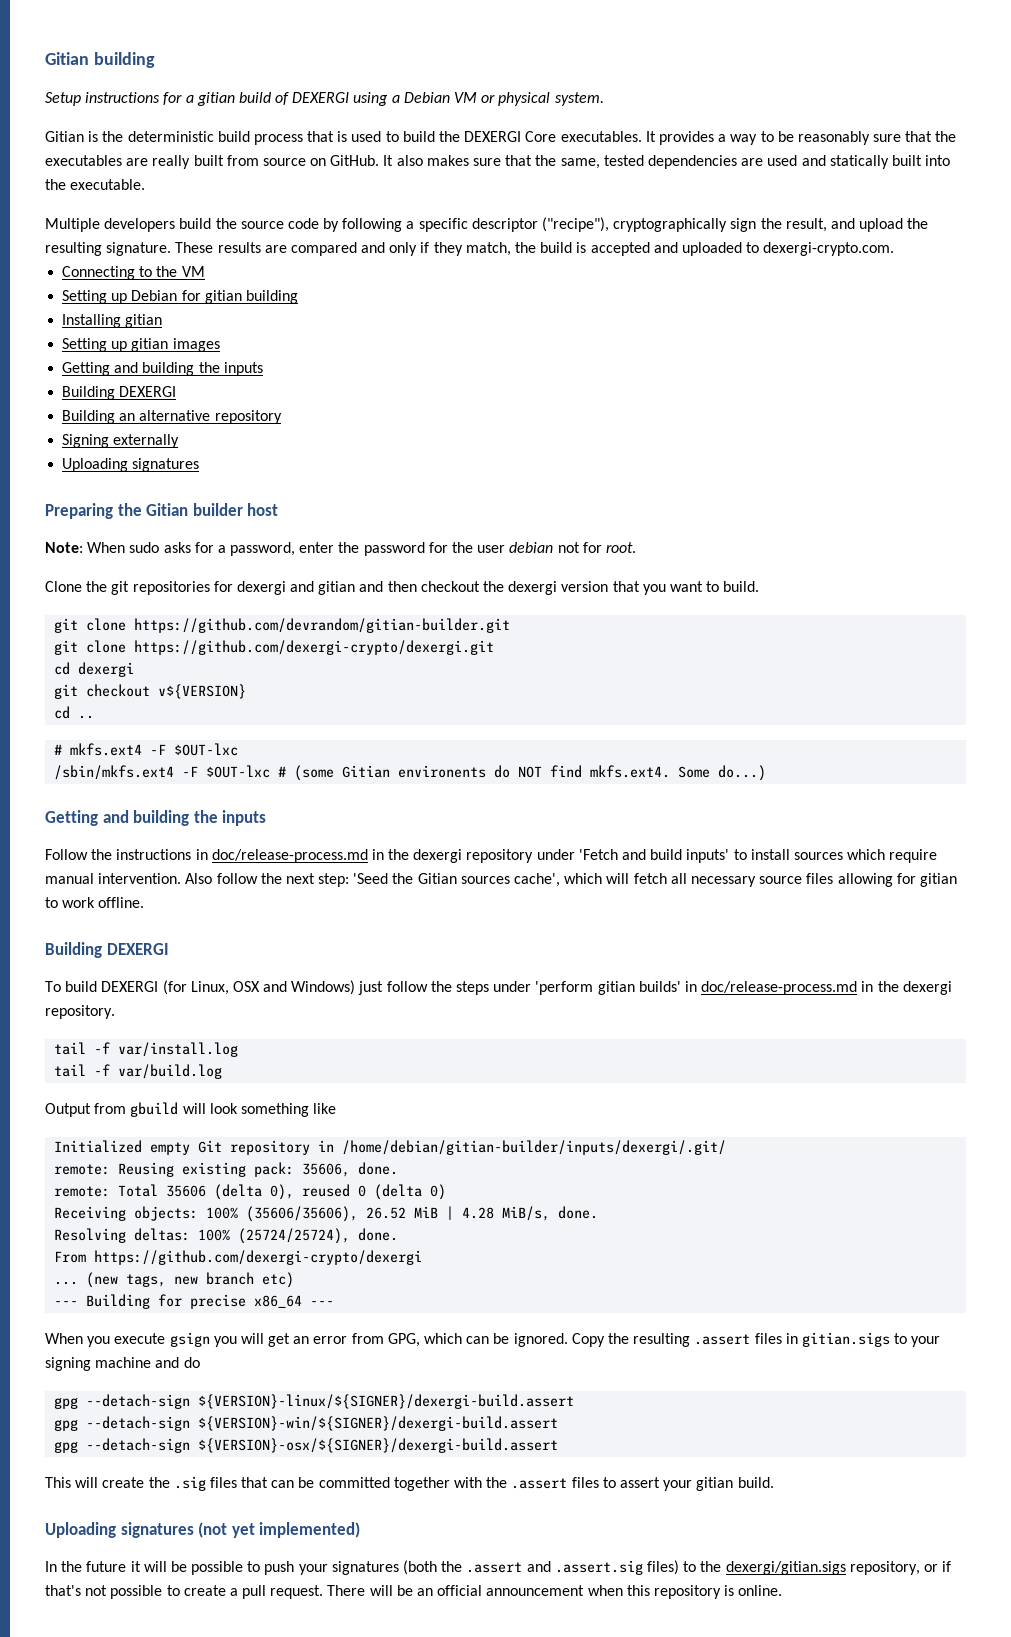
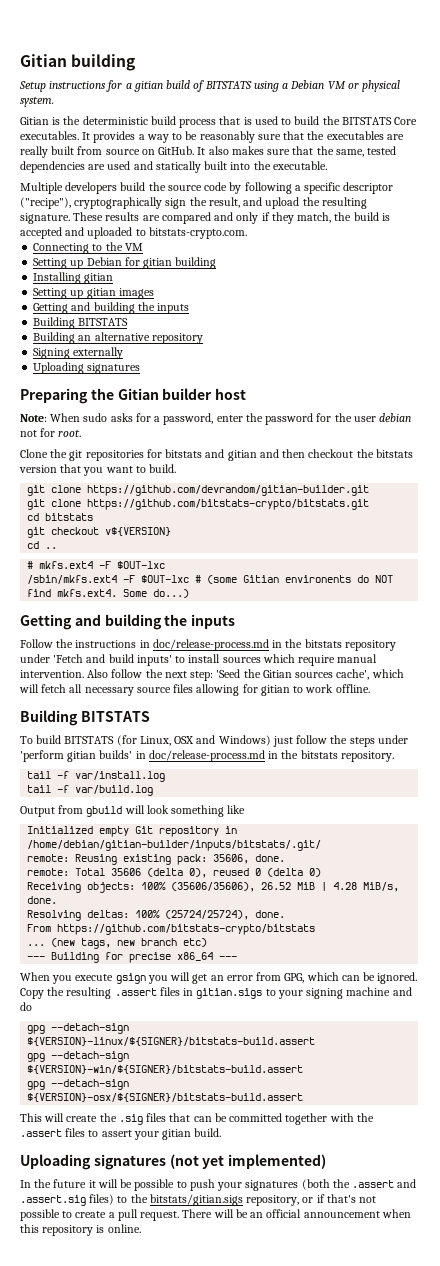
- Setup instructions for a gitian build of DEXERGI using a Debian VM or physical system.
+ Setup instructions for a gitian build of BITSTATS using a Debian VM or physical system.
- Gitian is the deterministic build process that is used to build the DEXERGI Core executables.
+ Gitian is the deterministic build process that is used to build the BITSTATS Core executables.
- These results are compared and only if they match, the build is accepted and uploaded to dexergi-crypto.com.
+ These results are compared and only if they match, the build is accepted and uploaded to bitstats-crypto.com.
  Setting up gitian images
  Getting and building the inputs
- Building DEXERGI
+ Building BITSTATS
- Clone the git repositories for dexergi and gitian and then checkout the dexergi version that you want to build.
+ Clone the git repositories for bitstats and gitian and then checkout the bitstats version that you want to build.
- git clone https://github.com/dexergi-crypto/dexergi.git
- cd dexergi
+ git clone https://github.com/bitstats-crypto/bitstats.git
+ cd bitstats
- Follow the instructions in doc/release-process.md in the dexergi repository under 'Fetch and build inputs' to install sources which require manual intervention.
+ Follow the instructions in doc/release-process.md in the bitstats repository under 'Fetch and build inputs' to install sources which require manual intervention.
  Also follow the next step: 'Seed the Gitian sources cache', which will fetch all necessary source files allowing for gitian to work offline.
- Building DEXERGI
+ Building BITSTATS
- To build DEXERGI (for Linux, OSX and Windows) just follow the steps under 'perform gitian builds' in doc/release-process.md in the dexergi repository.
+ To build BITSTATS (for Linux, OSX and Windows) just follow the steps under 'perform gitian builds' in doc/release-process.md in the bitstats repository.
- Initialized empty Git repository in /home/debian/gitian-builder/inputs/dexergi/.git/
+ Initialized empty Git repository in /home/debian/gitian-builder/inputs/bitstats/.git/
- From https://github.com/dexergi-crypto/dexergi
+ From https://github.com/bitstats-crypto/bitstats
- gpg --detach-sign ${VERSION}-linux/${SIGNER}/dexergi-build.assert
- gpg --detach-sign ${VERSION}-win/${SIGNER}/dexergi-build.assert
- gpg --detach-sign ${VERSION}-osx/${SIGNER}/dexergi-build.assert
+ gpg --detach-sign ${VERSION}-linux/${SIGNER}/bitstats-build.assert
+ gpg --detach-sign ${VERSION}-win/${SIGNER}/bitstats-build.assert
+ gpg --detach-sign ${VERSION}-osx/${SIGNER}/bitstats-build.assert
- In the future it will be possible to push your signatures (both the .assert and .assert.sig files) to the dexergi/gitian.sigs repository, or if that's not possible to create a pull request.
+ In the future it will be possible to push your signatures (both the .assert and .assert.sig files) to the bitstats/gitian.sigs repository, or if that's not possible to create a pull request.

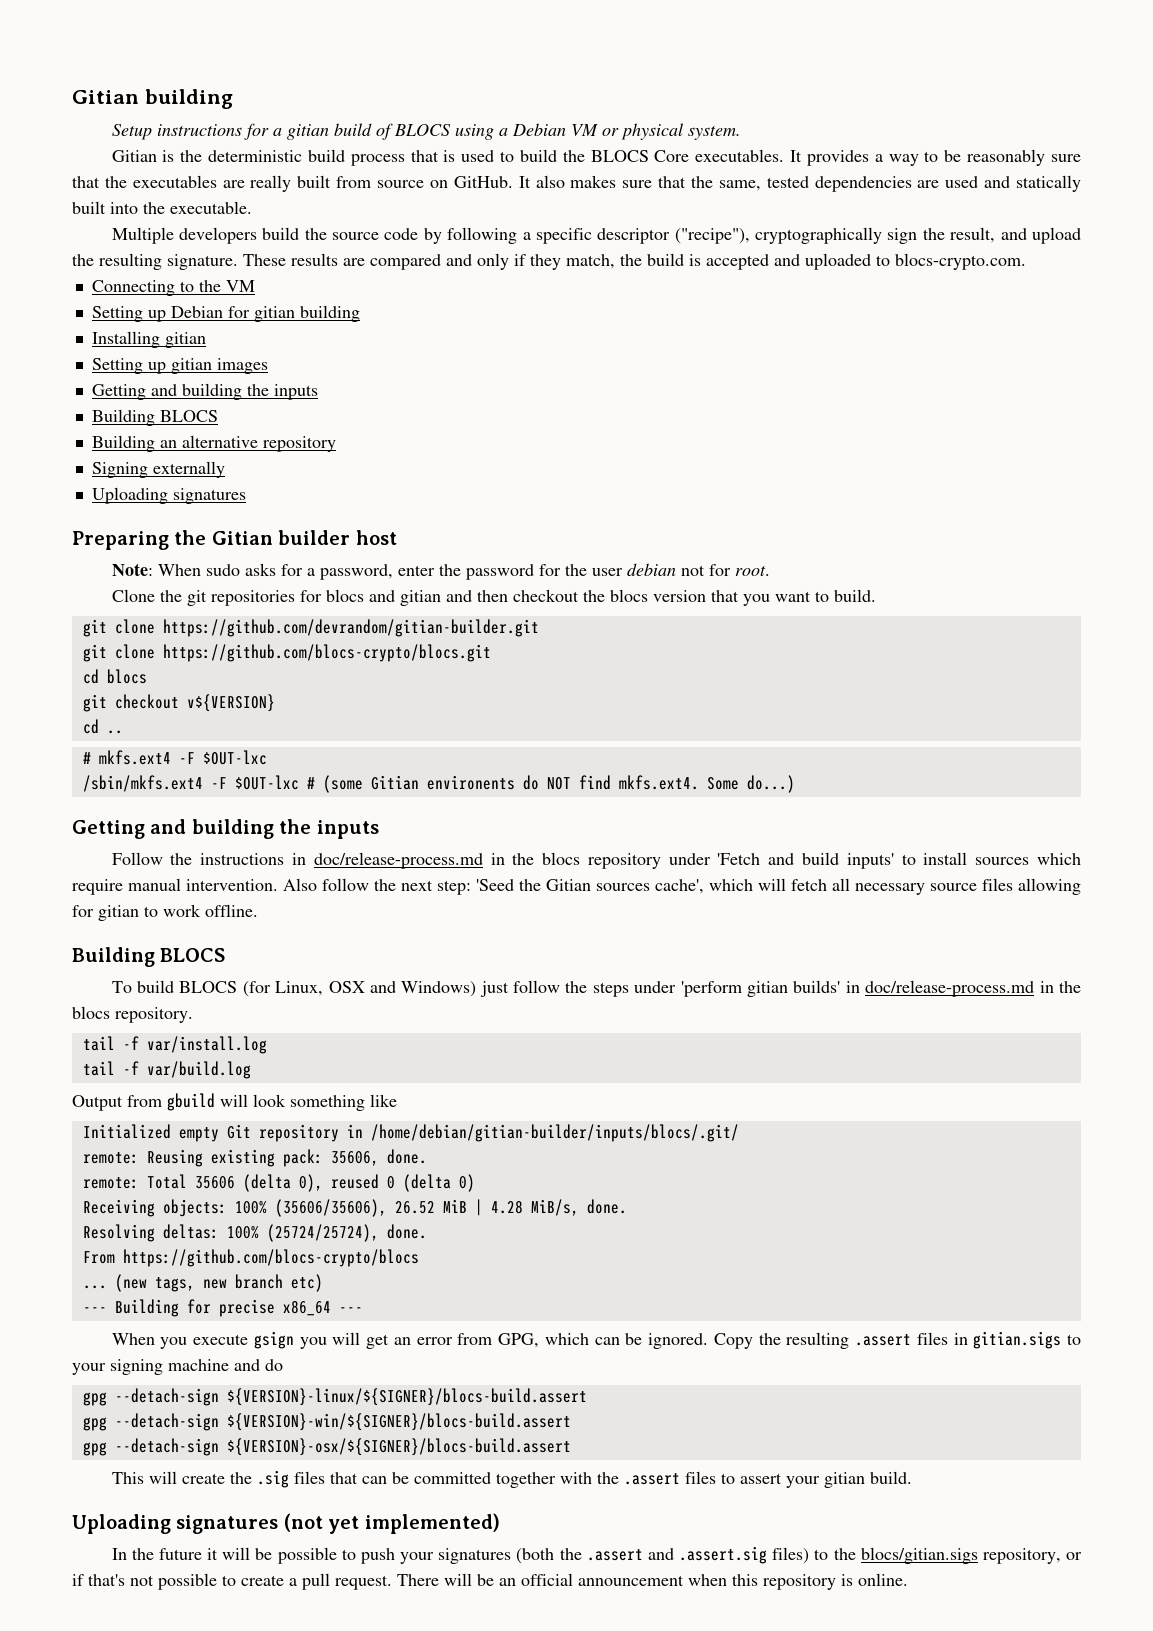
- Setup instructions for a gitian build of BITSTATS using a Debian VM or physical system.
+ Setup instructions for a gitian build of BLOCS using a Debian VM or physical system.
- Gitian is the deterministic build process that is used to build the BITSTATS Core executables.
+ Gitian is the deterministic build process that is used to build the BLOCS Core executables.
- These results are compared and only if they match, the build is accepted and uploaded to bitstats-crypto.com.
+ These results are compared and only if they match, the build is accepted and uploaded to blocs-crypto.com.
  Setting up gitian images
  Getting and building the inputs
- Building BITSTATS
+ Building BLOCS
- Clone the git repositories for bitstats and gitian and then checkout the bitstats version that you want to build.
+ Clone the git repositories for blocs and gitian and then checkout the blocs version that you want to build.
- git clone https://github.com/bitstats-crypto/bitstats.git
- cd bitstats
+ git clone https://github.com/blocs-crypto/blocs.git
+ cd blocs
- Follow the instructions in doc/release-process.md in the bitstats repository under 'Fetch and build inputs' to install sources which require manual intervention.
+ Follow the instructions in doc/release-process.md in the blocs repository under 'Fetch and build inputs' to install sources which require manual intervention.
  Also follow the next step: 'Seed the Gitian sources cache', which will fetch all necessary source files allowing for gitian to work offline.
- Building BITSTATS
+ Building BLOCS
- To build BITSTATS (for Linux, OSX and Windows) just follow the steps under 'perform gitian builds' in doc/release-process.md in the bitstats repository.
+ To build BLOCS (for Linux, OSX and Windows) just follow the steps under 'perform gitian builds' in doc/release-process.md in the blocs repository.
- Initialized empty Git repository in /home/debian/gitian-builder/inputs/bitstats/.git/
+ Initialized empty Git repository in /home/debian/gitian-builder/inputs/blocs/.git/
- From https://github.com/bitstats-crypto/bitstats
+ From https://github.com/blocs-crypto/blocs
- gpg --detach-sign ${VERSION}-linux/${SIGNER}/bitstats-build.assert
- gpg --detach-sign ${VERSION}-win/${SIGNER}/bitstats-build.assert
- gpg --detach-sign ${VERSION}-osx/${SIGNER}/bitstats-build.assert
+ gpg --detach-sign ${VERSION}-linux/${SIGNER}/blocs-build.assert
+ gpg --detach-sign ${VERSION}-win/${SIGNER}/blocs-build.assert
+ gpg --detach-sign ${VERSION}-osx/${SIGNER}/blocs-build.assert
- In the future it will be possible to push your signatures (both the .assert and .assert.sig files) to the bitstats/gitian.sigs repository, or if that's not possible to create a pull request.
+ In the future it will be possible to push your signatures (both the .assert and .assert.sig files) to the blocs/gitian.sigs repository, or if that's not possible to create a pull request.

